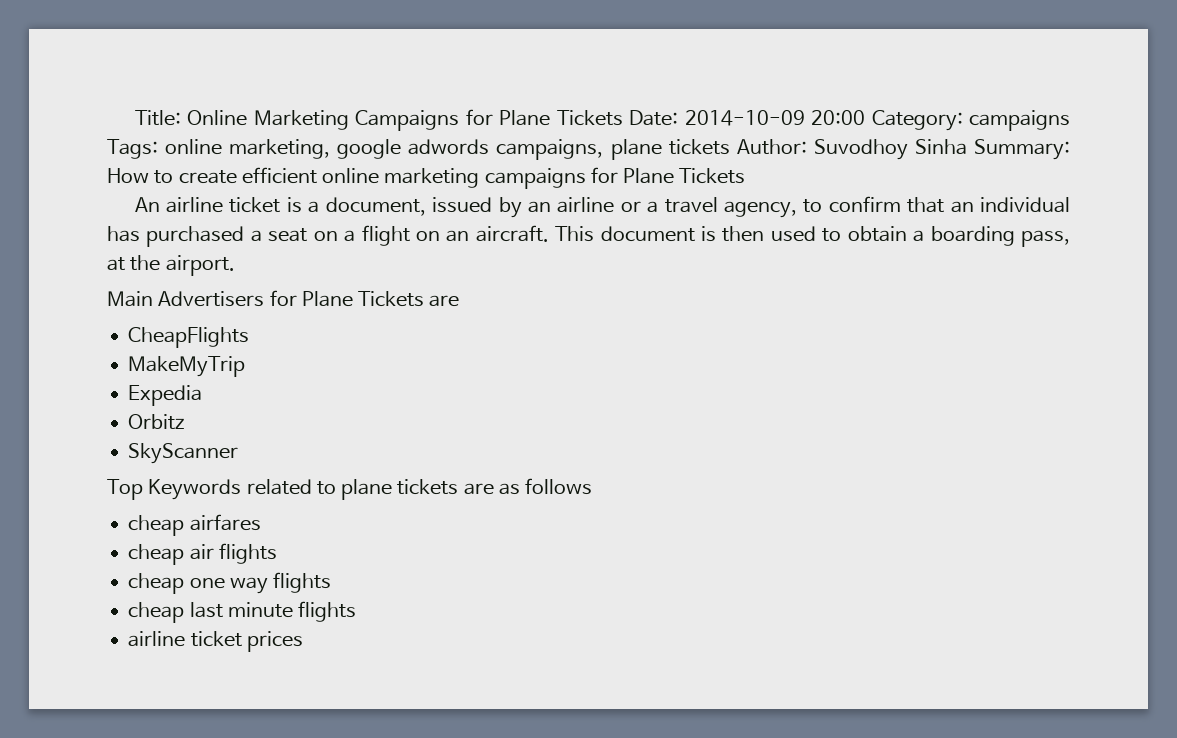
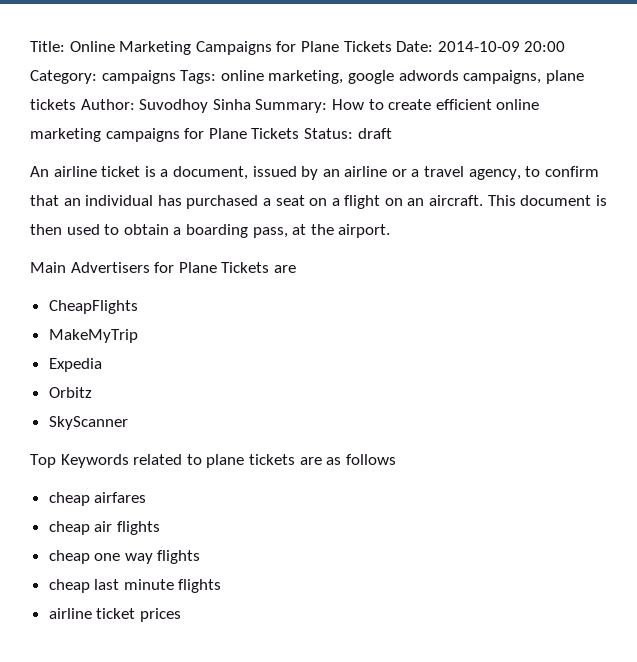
- Title: Online Marketing Campaigns for Plane Tickets Date: 2014-10-09 20:00 Category: campaigns Tags: online marketing, google adwords campaigns, plane tickets Author: Suvodhoy Sinha Summary: How to create efficient online marketing campaigns for Plane Tickets
+ Title: Online Marketing Campaigns for Plane Tickets Date: 2014-10-09 20:00 Category: campaigns Tags: online marketing, google adwords campaigns, plane tickets Author: Suvodhoy Sinha Summary: How to create efficient online marketing campaigns for Plane Tickets Status: draft

